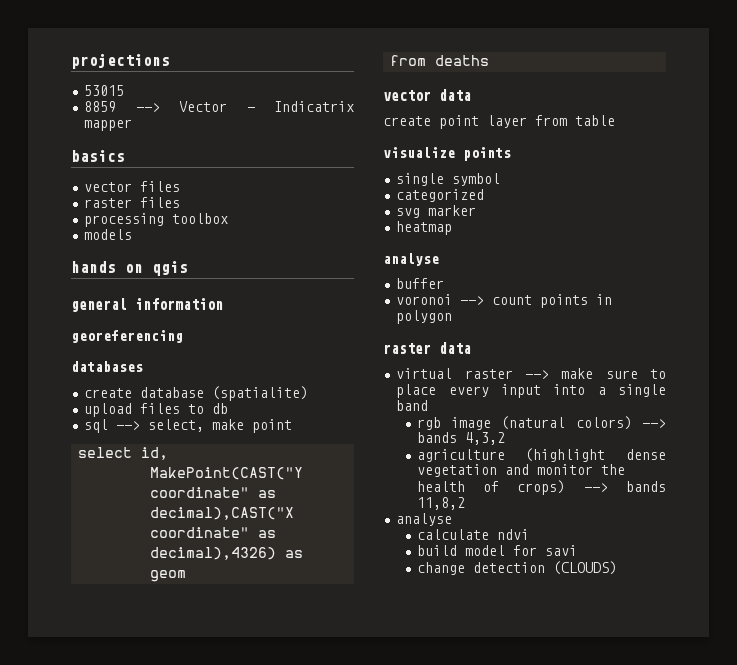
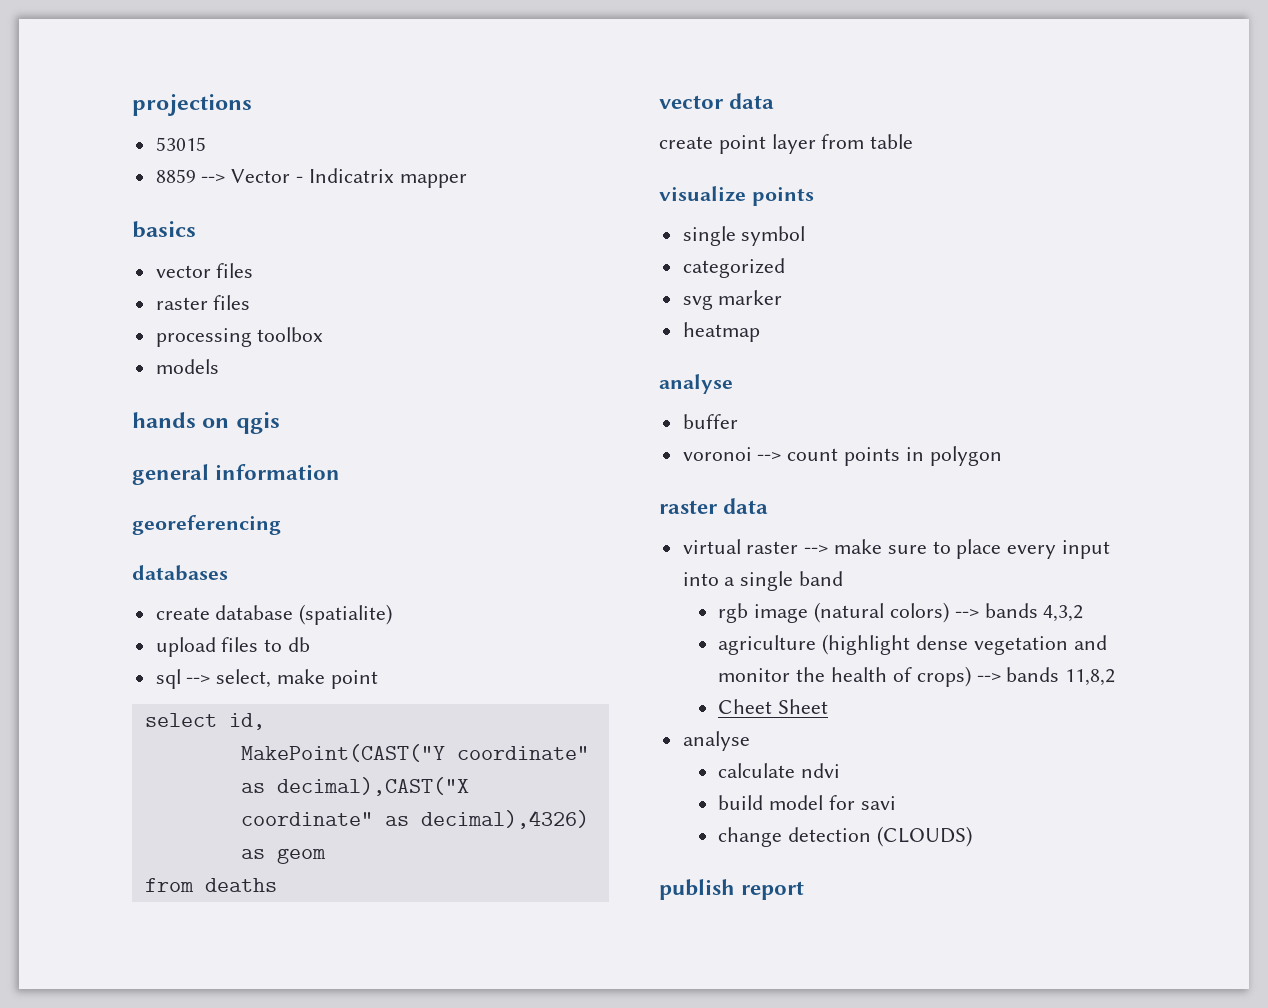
+ Cheet Sheet
+ publish report

